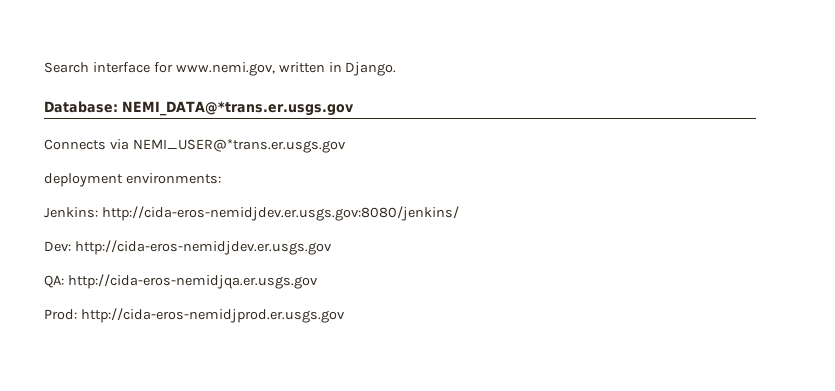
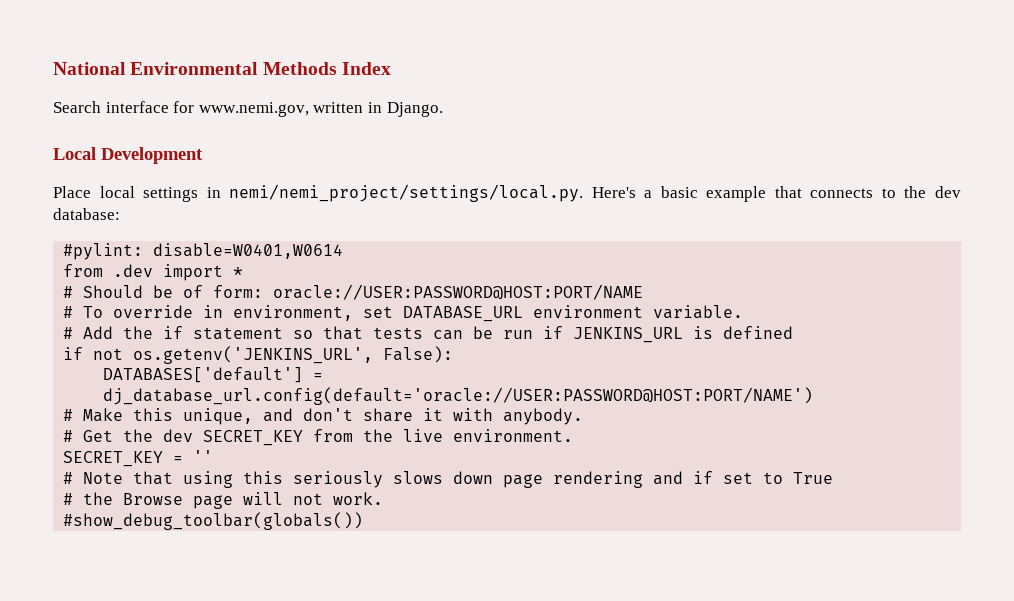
+ National Environmental Methods Index
- Database: NEMI_DATA@*trans.er.usgs.gov
- Connects via NEMI_USER@*trans.er.usgs.gov
- deployment environments:
- Jenkins: http://cida-eros-nemidjdev.er.usgs.gov:8080/jenkins/
- Dev: http://cida-eros-nemidjdev.er.usgs.gov
- QA: http://cida-eros-nemidjqa.er.usgs.gov
- Prod: http://cida-eros-nemidjprod.er.usgs.gov
+ Local Development
+ Place local settings in nemi/nemi_project/settings/local.py. Here's a basic example that connects to the dev database:
+ #pylint: disable=W0401,W0614
+ from .dev import *
+ # Should be of form: oracle://USER:PASSWORD@HOST:PORT/NAME
+ # To override in environment, set DATABASE_URL environment variable.
+ # Add the if statement so that tests can be run if JENKINS_URL is defined
+ if not os.getenv('JENKINS_URL', False):
+ DATABASES['default'] = dj_database_url.config(default='oracle://USER:PASSWORD@HOST:PORT/NAME')
+ # Make this unique, and don't share it with anybody.
+ # Get the dev SECRET_KEY from the live environment.
+ SECRET_KEY = ''
+ # Note that using this seriously slows down page rendering and if set to True
+ # the Browse page will not work.
+ #show_debug_toolbar(globals())

